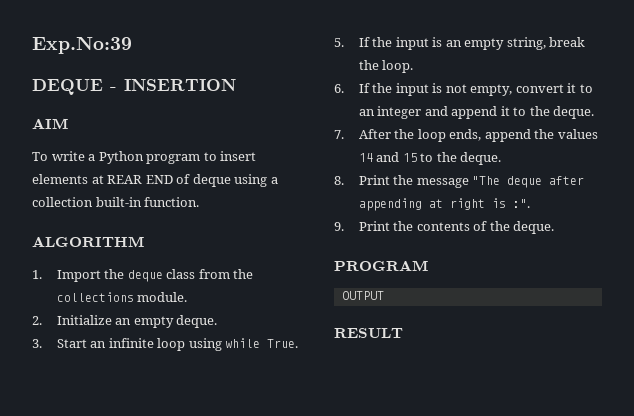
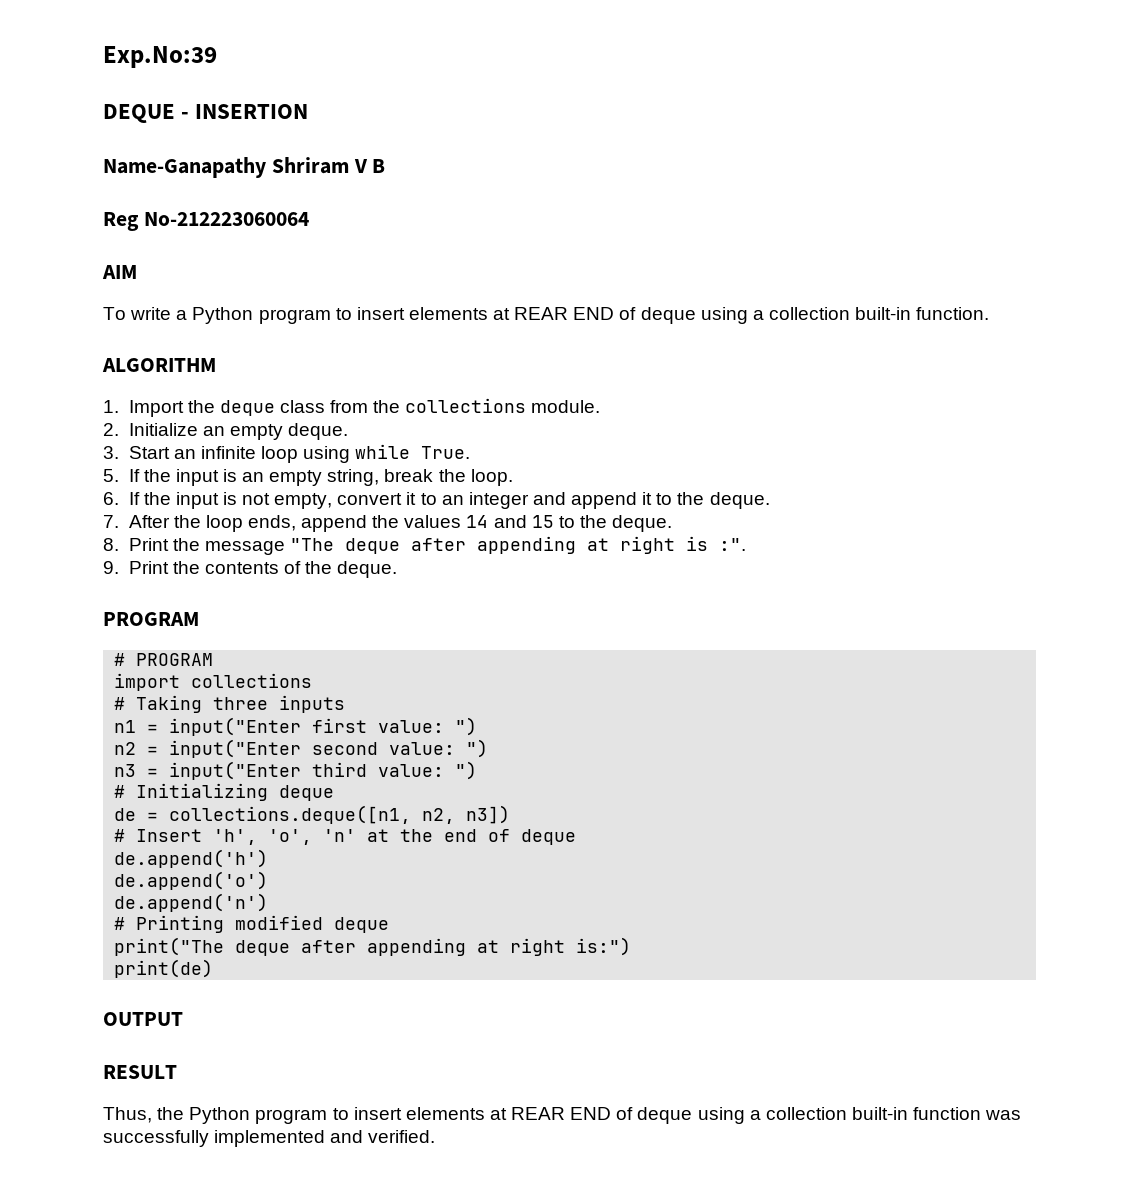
+ Name-Ganapathy Shriram V B
+ Reg No-212223060064
+ # PROGRAM
+ import collections
+ # Taking three inputs
+ n1 = input("Enter first value: ")
+ n2 = input("Enter second value: ")
+ n3 = input("Enter third value: ")
+ # Initializing deque
+ de = collections.deque([n1, n2, n3])
+ # Insert 'h', 'o', 'n' at the end of deque
+ de.append('h')
+ de.append('o')
+ de.append('n')
+ # Printing modified deque
+ print("The deque after appending at right is:")
+ print(de)
  OUTPUT
  RESULT
+ Thus, the Python program to insert elements at REAR END of deque using a collection built-in function was successfully implemented and verified.

